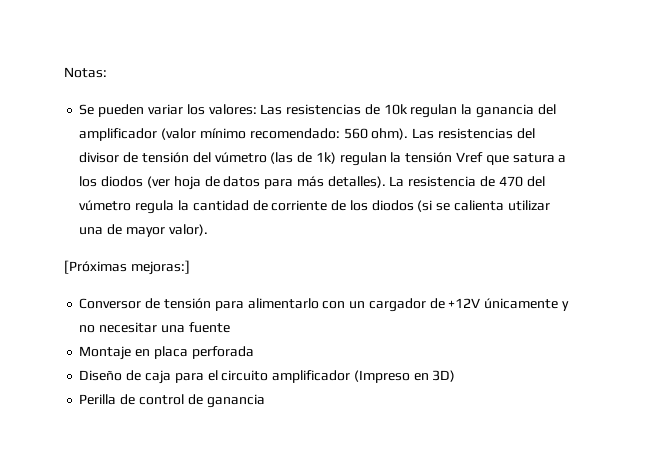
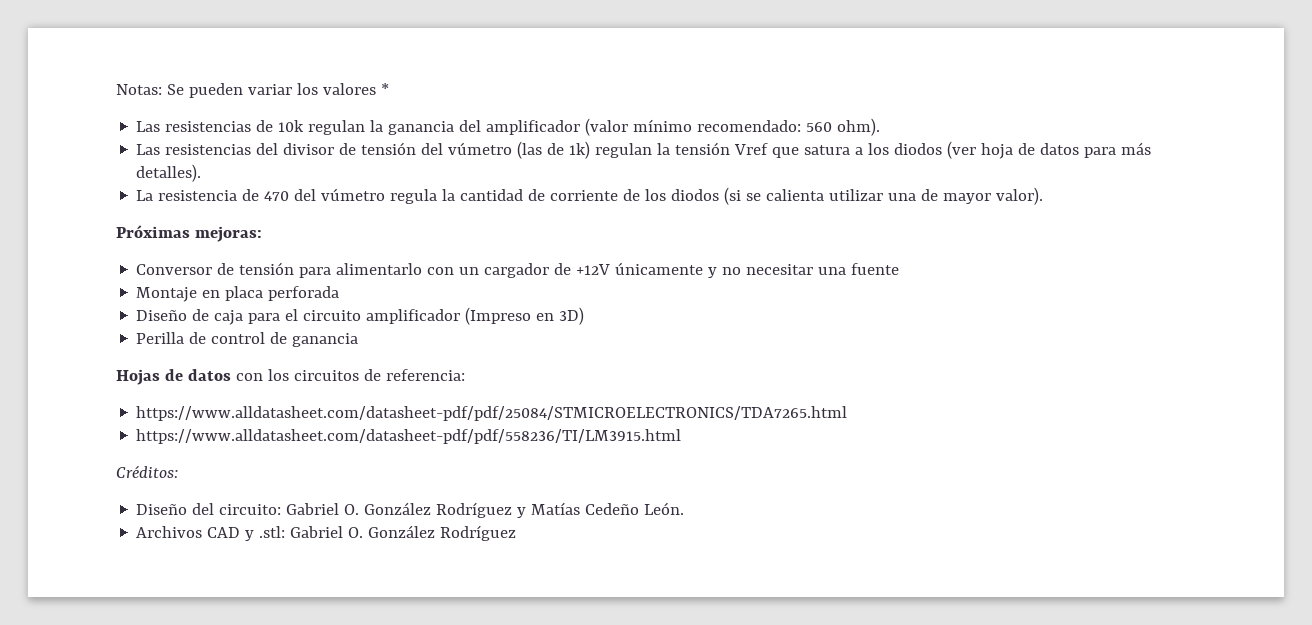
- Notas:
- Se pueden variar los valores: Las resistencias de 10k regulan la ganancia del amplificador (valor mínimo recomendado:
+ Notas: Se pueden variar los valores *
+ Las resistencias de 10k regulan la ganancia del amplificador (valor mínimo recomendado:
- 560 ohm). Las resistencias del divisor de tensión del vúmetro (las de 1k) regulan la tensión Vref que satura a los diodos (ver hoja de datos para más detalles). La resistencia de 470 del vúmetro regula la cantidad de corriente de los diodos (si se calienta utilizar una de mayor valor).
+ 560 ohm).
+ Las resistencias del divisor de tensión del vúmetro (las de 1k) regulan la tensión Vref que satura a los diodos (ver hoja de datos para más detalles).
+ La resistencia de 470 del vúmetro regula la cantidad de corriente de los diodos (si se calienta utilizar una de mayor valor).
- [Próximas mejoras:]
+ Próximas mejoras:
+ Hojas de datos con los circuitos de referencia:
+ https://www.alldatasheet.com/datasheet-pdf/pdf/25084/STMICROELECTRONICS/TDA7265.html
+ https://www.alldatasheet.com/datasheet-pdf/pdf/558236/TI/LM3915.html
+ Créditos:
+ Diseño del circuito: Gabriel O. González Rodríguez y Matías Cedeño León.
+ Archivos CAD y .stl: Gabriel O. González Rodríguez

